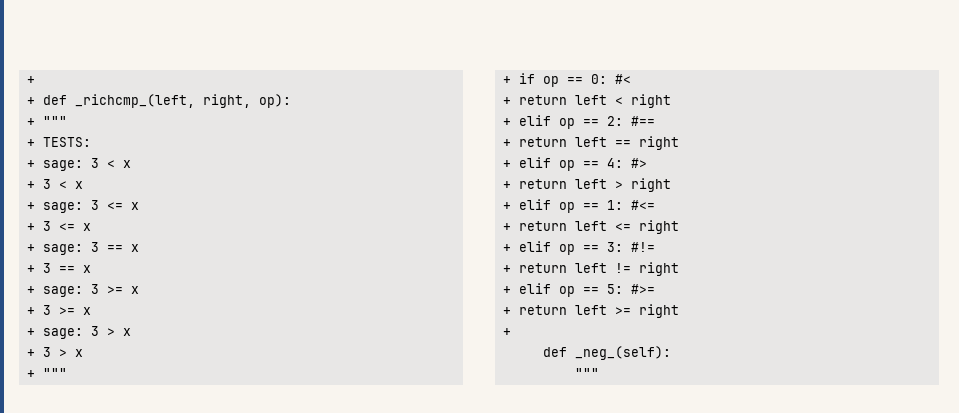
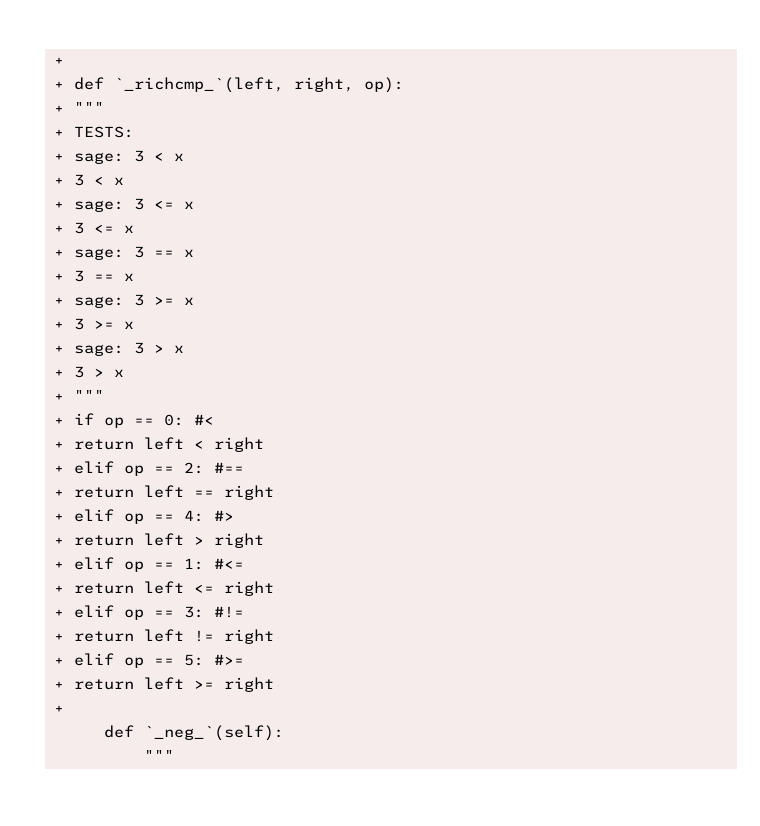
- + def _richcmp_(left, right, op):
+ + def `_richcmp_`(left, right, op):
- def _neg_(self):
+ def `_neg_`(self):

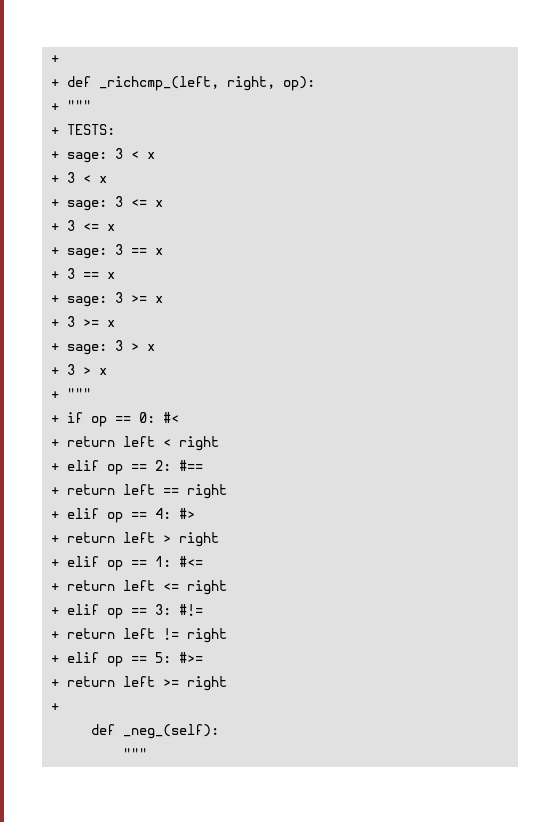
- + def `_richcmp_`(left, right, op):
+ + def _richcmp_(left, right, op):
- def `_neg_`(self):
+ def _neg_(self):

